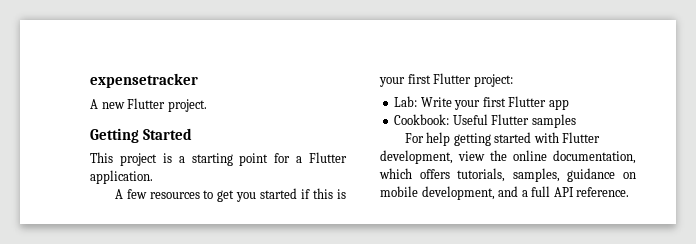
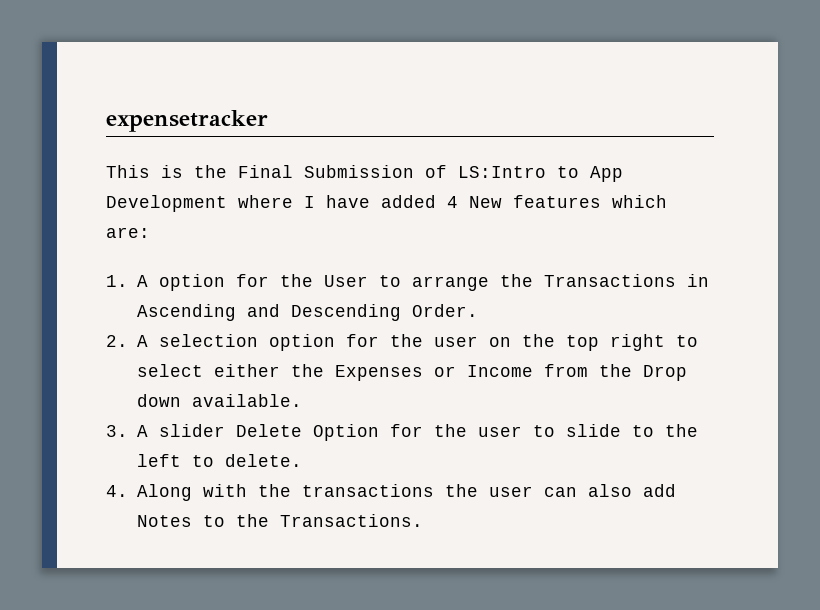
- A new Flutter project.
- Getting Started
- This project is a starting point for a Flutter application.
- A few resources to get you started if this is your first Flutter project:
- Lab: Write your first Flutter app
- Cookbook: Useful Flutter samples
- For help getting started with Flutter development, view the online documentation, which offers tutorials, samples, guidance on mobile development, and a full API reference.
+ This is the Final Submission of LS:Intro to App Development where I have added 4 New features which are:
+ 1. A option for the User to arrange the Transactions in Ascending and Descending Order.
+ 2. A selection option for the user on the top right to select either the Expenses or Income from the Drop down available.
+ 3. A slider Delete Option for the user to slide to the left to delete.
+ 4. Along with the transactions the user can also add Notes to the Transactions.

